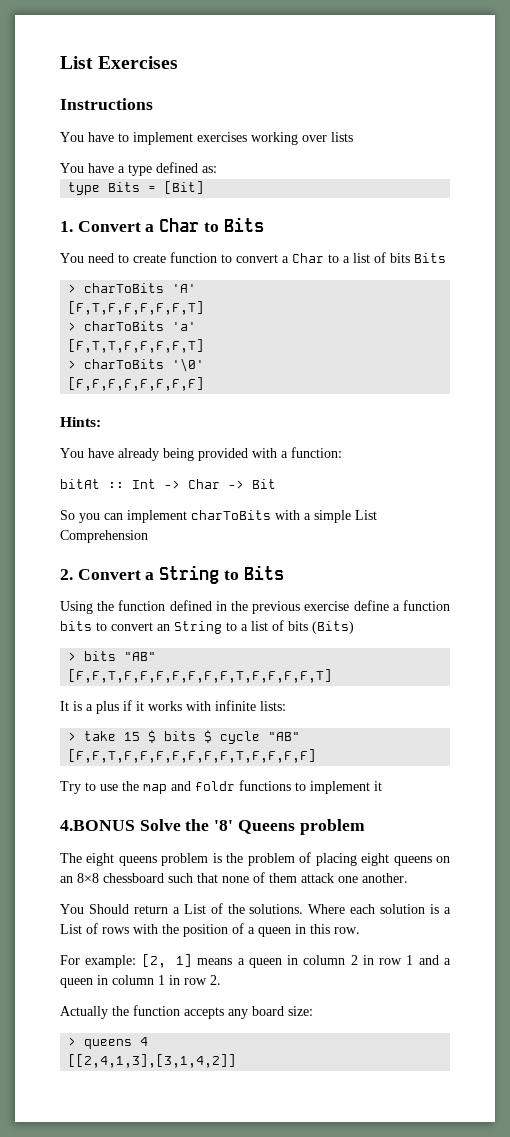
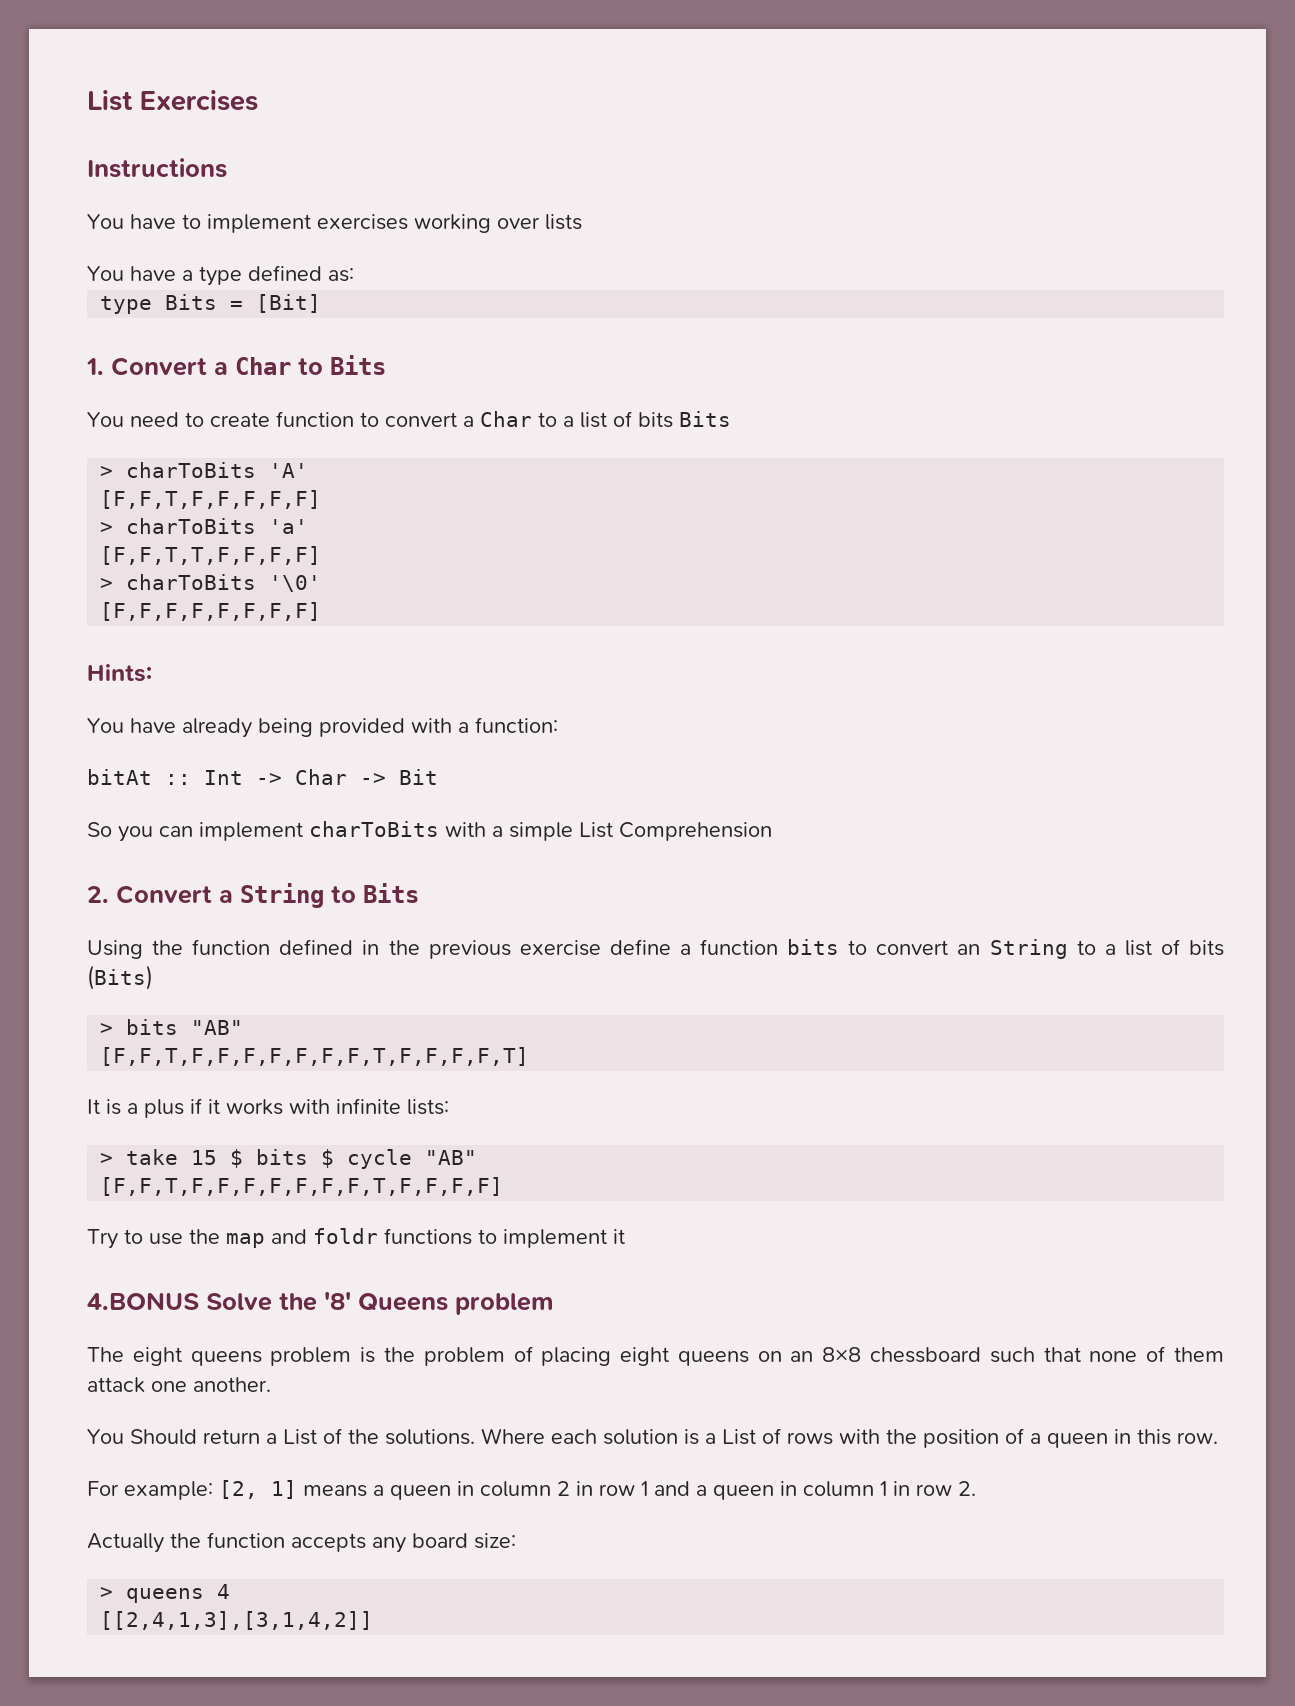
- [F,T,F,F,F,F,F,T]
+ [F,F,T,F,F,F,F,F]
- [F,T,T,F,F,F,F,T]
+ [F,F,T,T,F,F,F,F]

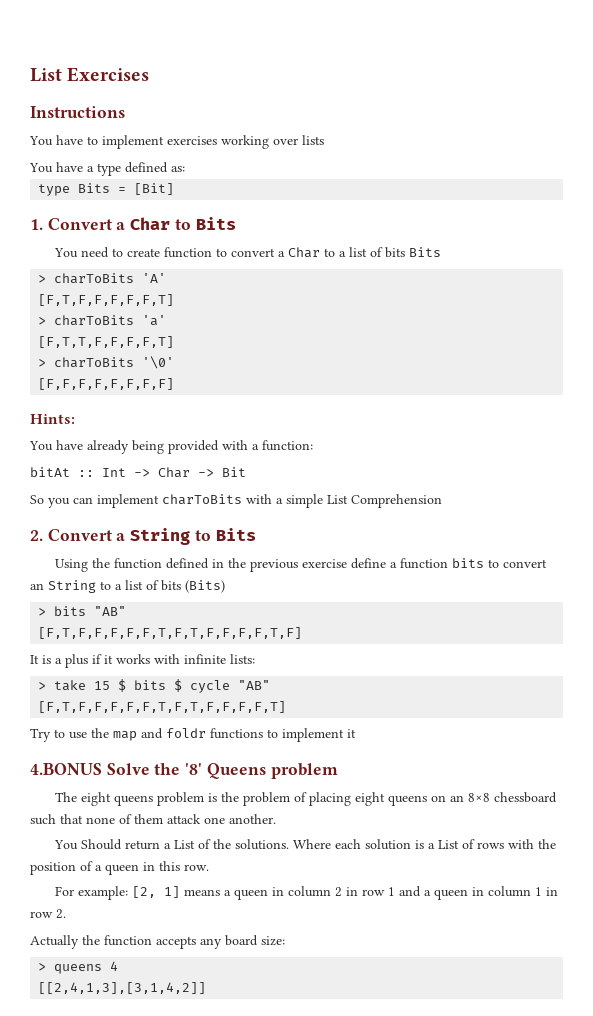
- [F,F,T,F,F,F,F,F]
+ [F,T,F,F,F,F,F,T]
- [F,F,T,T,F,F,F,F]
+ [F,T,T,F,F,F,F,T]
- [F,F,T,F,F,F,F,F,F,F,T,F,F,F,F,T]
+ [F,T,F,F,F,F,F,T,F,T,F,F,F,F,T,F]
- [F,F,T,F,F,F,F,F,F,F,T,F,F,F,F]
+ [F,T,F,F,F,F,F,T,F,T,F,F,F,F,T]

